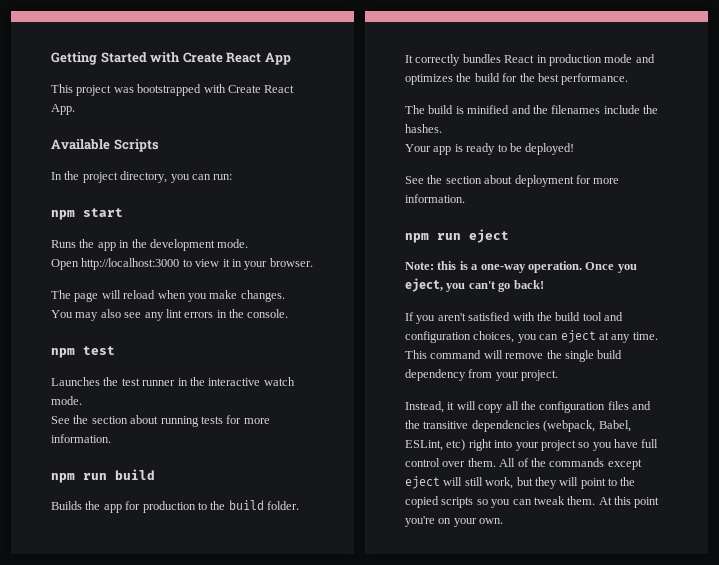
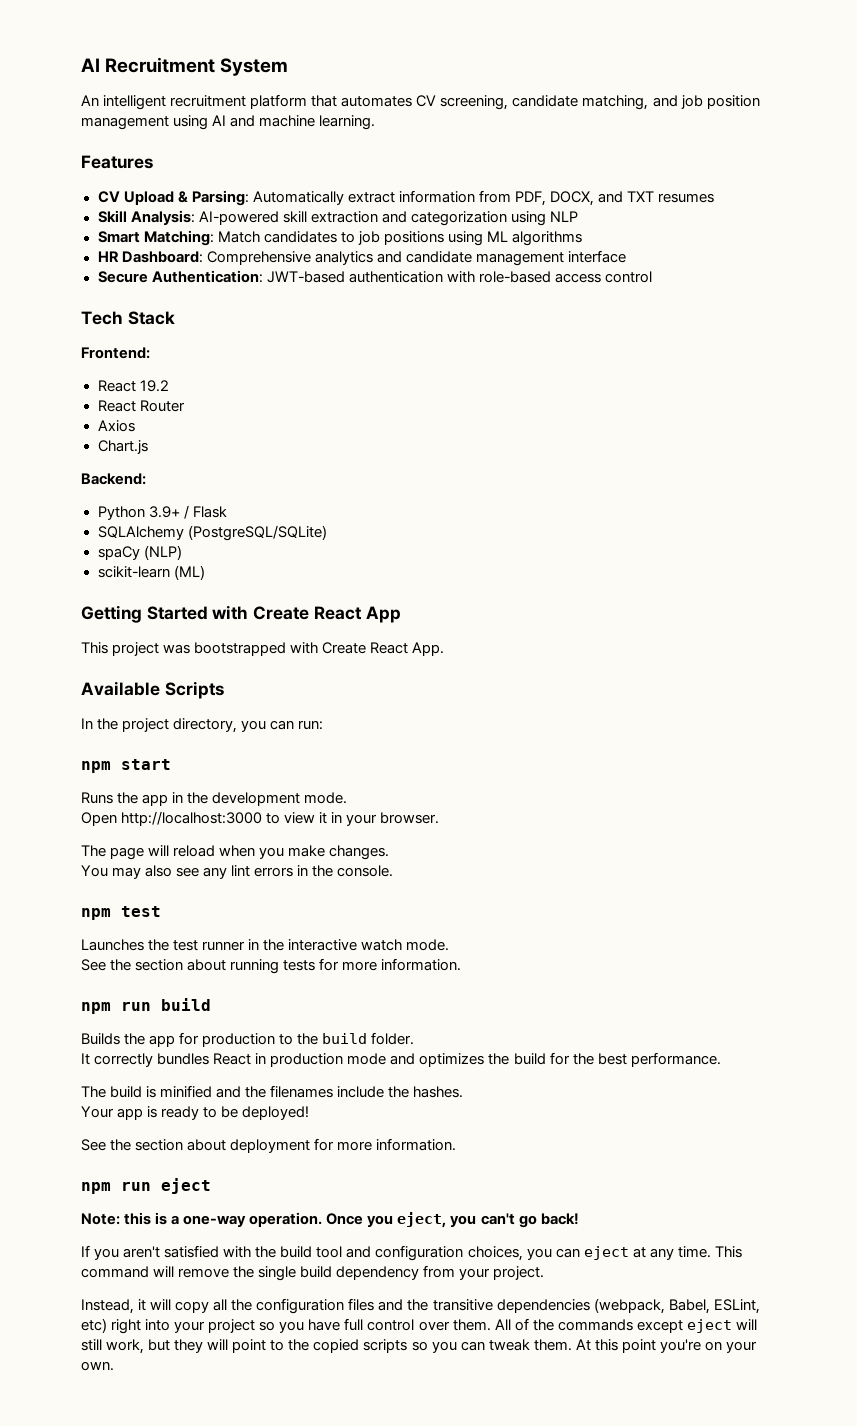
+ AI Recruitment System
+ An intelligent recruitment platform that automates CV screening, candidate matching, and job position management using AI and machine learning.
+ Features
+ CV Upload & Parsing: Automatically extract information from PDF, DOCX, and TXT resumes
+ Skill Analysis: AI-powered skill extraction and categorization using NLP
+ Smart Matching: Match candidates to job positions using ML algorithms
+ HR Dashboard: Comprehensive analytics and candidate management interface
+ Secure Authentication: JWT-based authentication with role-based access control
+ Tech Stack
+ Frontend:
+ React 19.2
+ React Router
+ Axios
+ Chart.js
+ Backend:
+ Python 3.9+ / Flask
+ SQLAlchemy (PostgreSQL/SQLite)
+ spaCy (NLP)
+ scikit-learn (ML)

